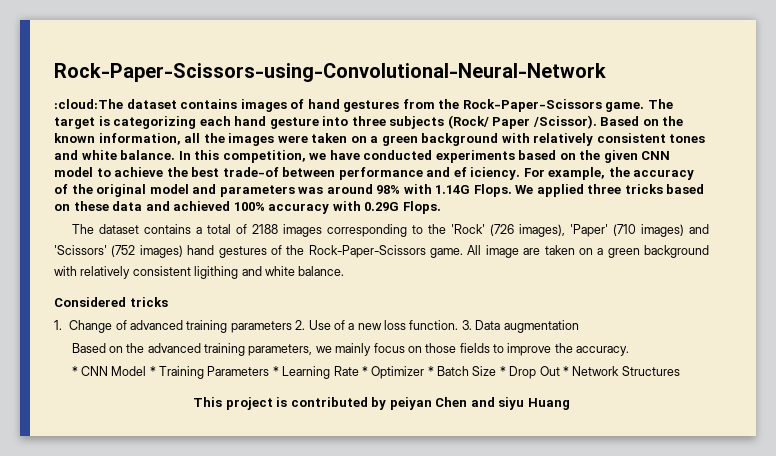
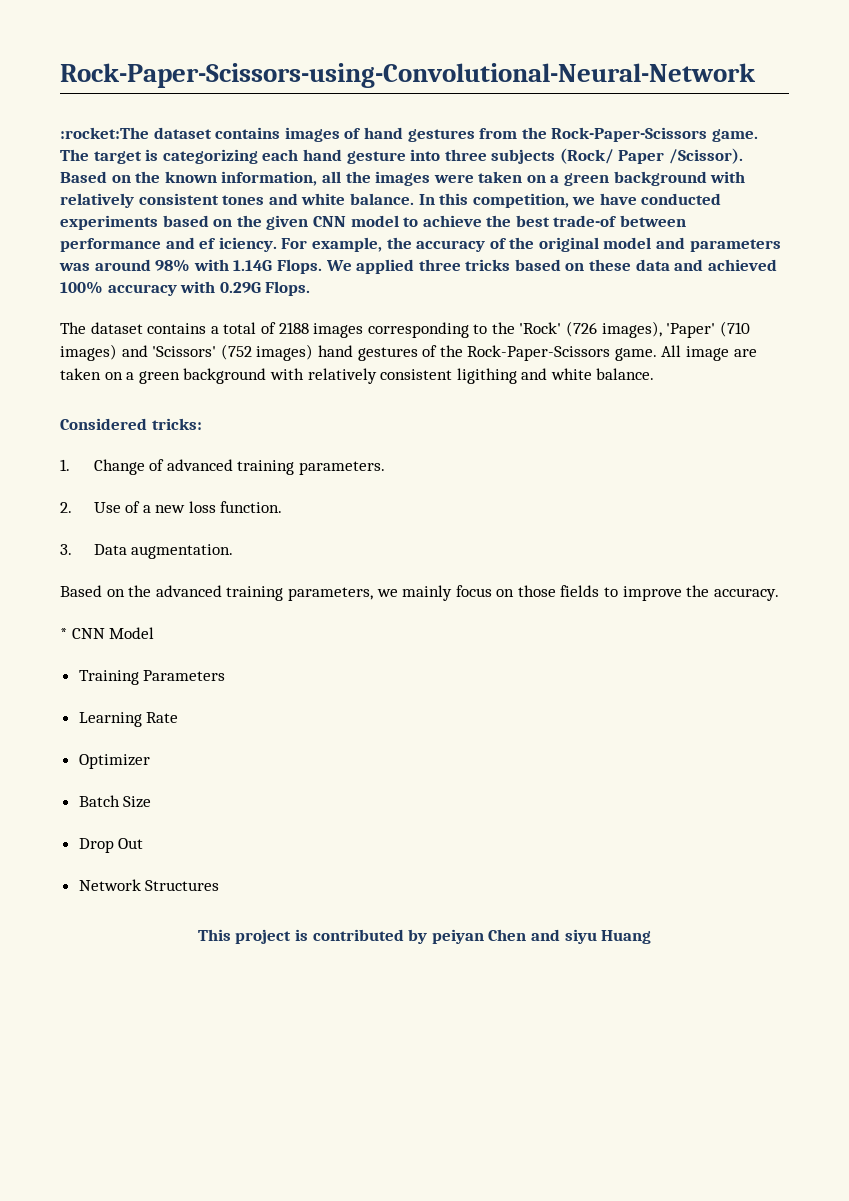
- :cloud:The dataset contains images of hand gestures from the Rock-Paper-Scissors game.
+ :rocket:The dataset contains images of hand gestures from the Rock-Paper-Scissors game.
- Considered tricks
+ Considered tricks:
- 1. Change of advanced training parameters 2. Use of a new loss function. 3. Data augmentation
+ 1. Change of advanced training parameters.
+ 2. Use of a new loss function.
+ 3. Data augmentation.
- * CNN Model * Training Parameters * Learning Rate * Optimizer * Batch Size * Drop Out * Network Structures
+ * CNN Model
+ Training Parameters
+ Learning Rate
+ Optimizer
+ Batch Size
+ Drop Out
+ Network Structures

